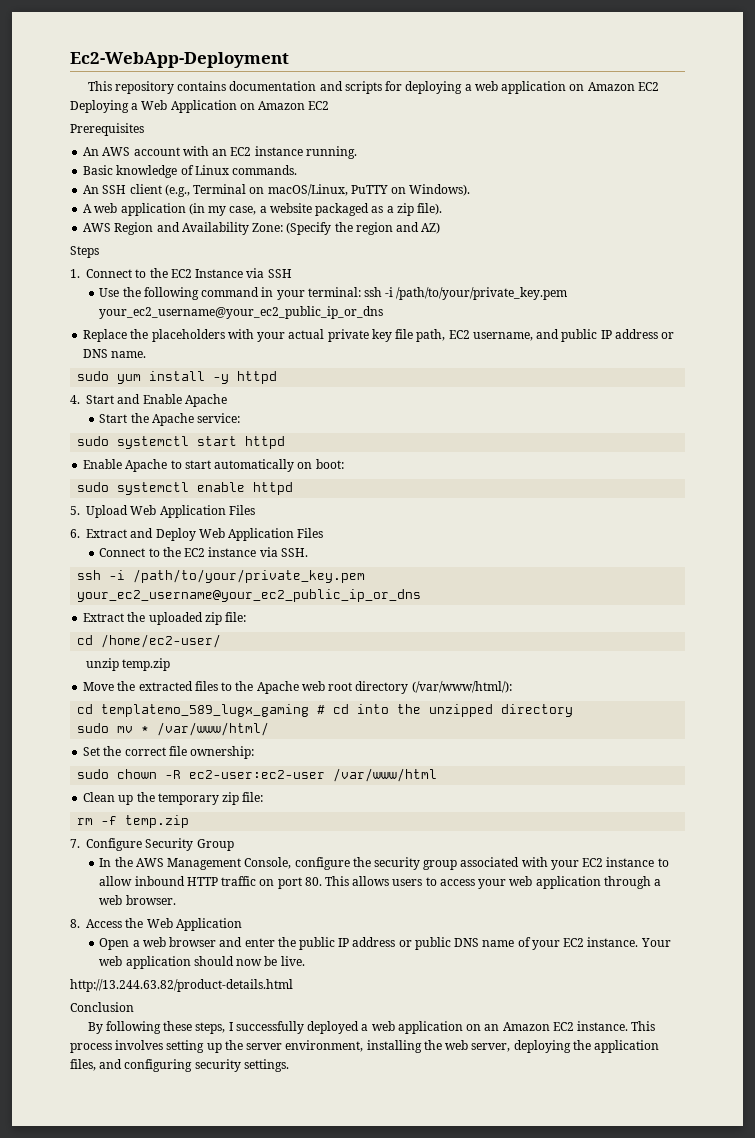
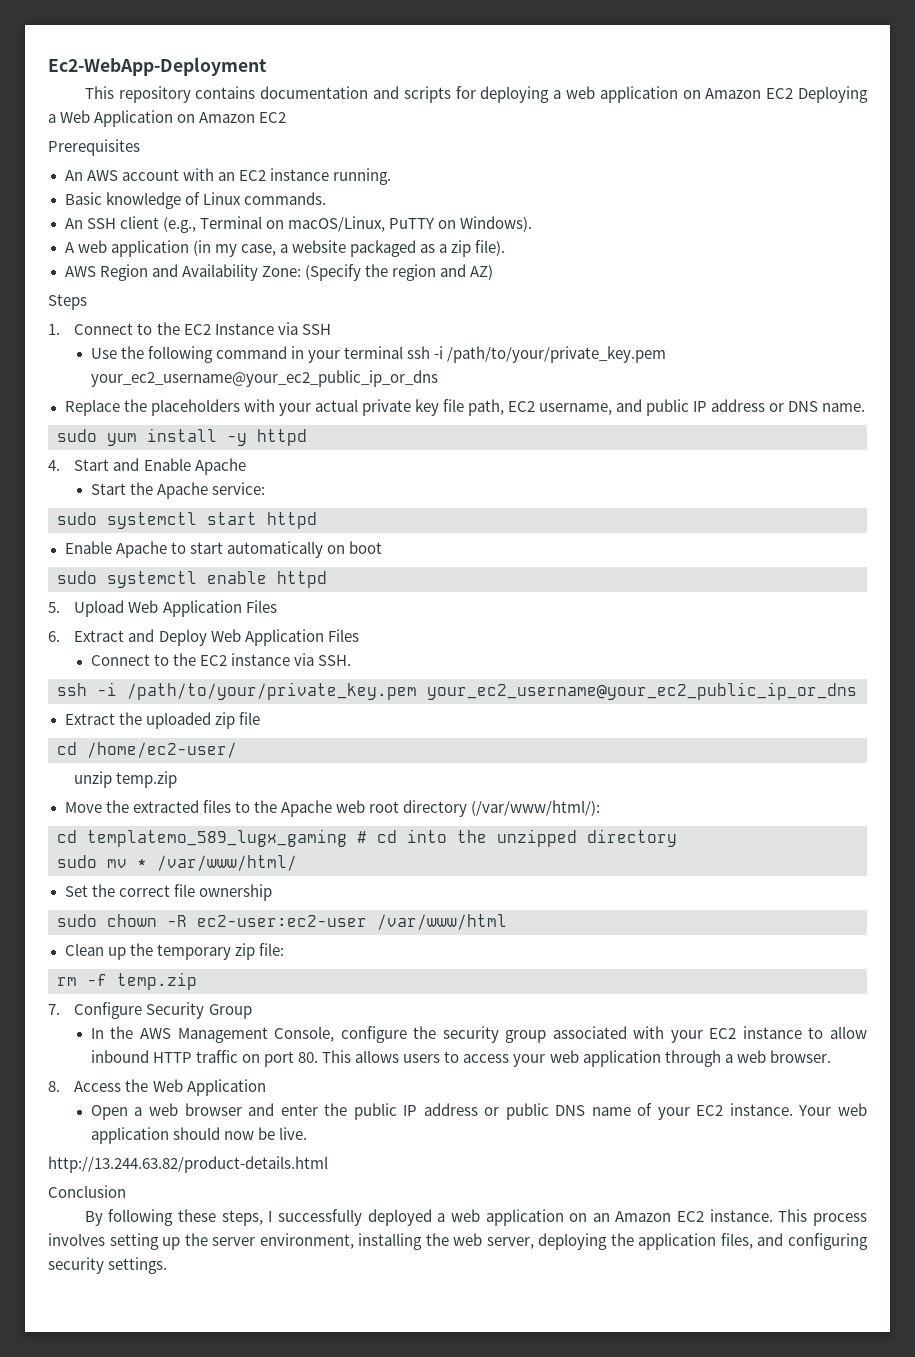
- Use the following command in your terminal: ssh -i /path/to/your/private_key.pem your_ec2_username@your_ec2_public_ip_or_dns
+ Use the following command in your terminal ssh -i /path/to/your/private_key.pem your_ec2_username@your_ec2_public_ip_or_dns
- Enable Apache to start automatically on boot:
+ Enable Apache to start automatically on boot
- Extract the uploaded zip file:
+ Extract the uploaded zip file
- Set the correct file ownership:
+ Set the correct file ownership

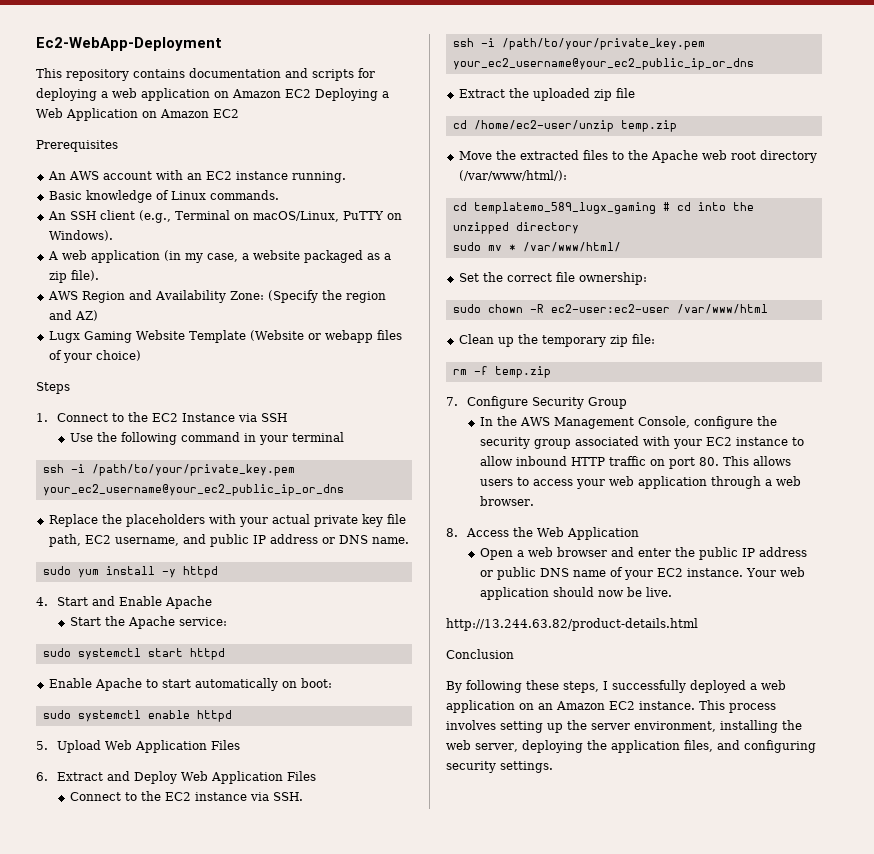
+ Lugx Gaming Website Template (Website or webapp files of your choice)
- Use the following command in your terminal ssh -i /path/to/your/private_key.pem your_ec2_username@your_ec2_public_ip_or_dns
+ Use the following command in your terminal
+ ssh -i /path/to/your/private_key.pem your_ec2_username@your_ec2_public_ip_or_dns
- Enable Apache to start automatically on boot
+ Enable Apache to start automatically on boot:
- cd /home/ec2-user/
- unzip temp.zip
+ cd /home/ec2-user/unzip temp.zip
- Set the correct file ownership
+ Set the correct file ownership:

